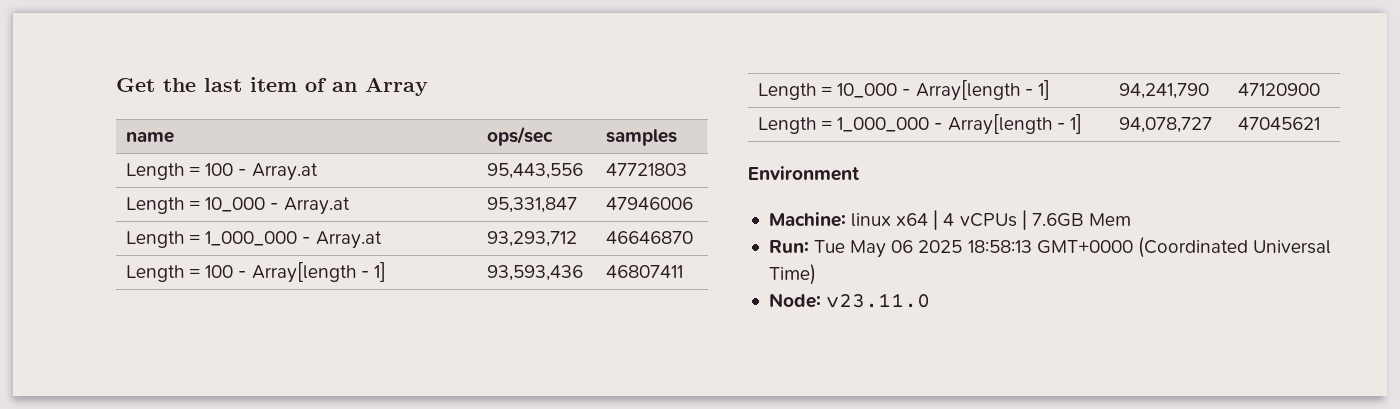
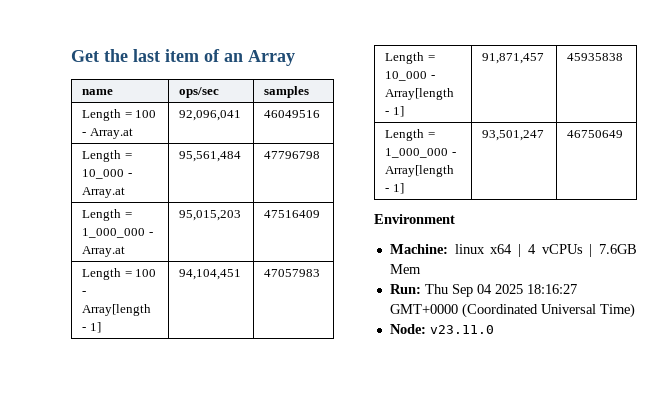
- Length = 100 - Array.at | 95,443,556 | 47721803
+ Length = 100 - Array.at | 92,096,041 | 46049516
- Length = 10_000 - Array.at | 95,331,847 | 47946006
+ Length = 10_000 - Array.at | 95,561,484 | 47796798
- Length = 1_000_000 - Array.at | 93,293,712 | 46646870
+ Length = 1_000_000 - Array.at | 95,015,203 | 47516409
- Length = 100 - Array[length - 1] | 93,593,436 | 46807411
+ Length = 100 - Array[length - 1] | 94,104,451 | 47057983
- Length = 10_000 - Array[length - 1] | 94,241,790 | 47120900
+ Length = 10_000 - Array[length - 1] | 91,871,457 | 45935838
- Length = 1_000_000 - Array[length - 1] | 94,078,727 | 47045621
+ Length = 1_000_000 - Array[length - 1] | 93,501,247 | 46750649
- Run: Tue May 06 2025 18:58:13 GMT+0000 (Coordinated Universal Time)
+ Run: Thu Sep 04 2025 18:16:27 GMT+0000 (Coordinated Universal Time)

